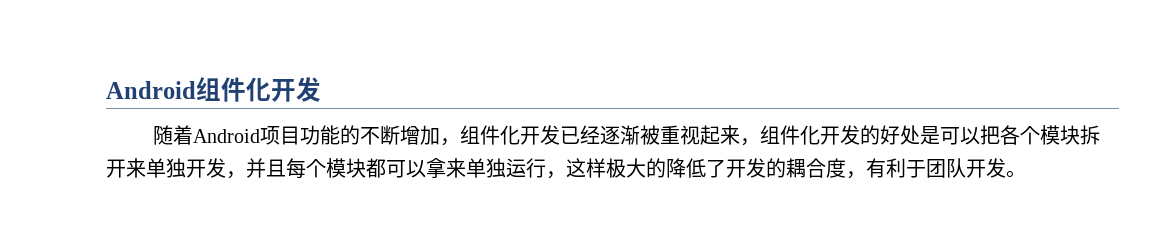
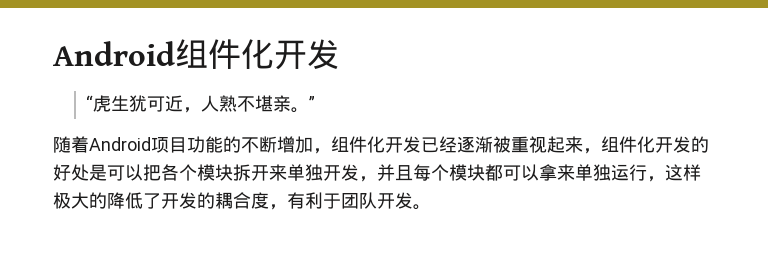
+ “虎生犹可近，人熟不堪亲。”

